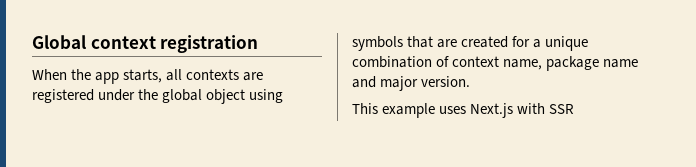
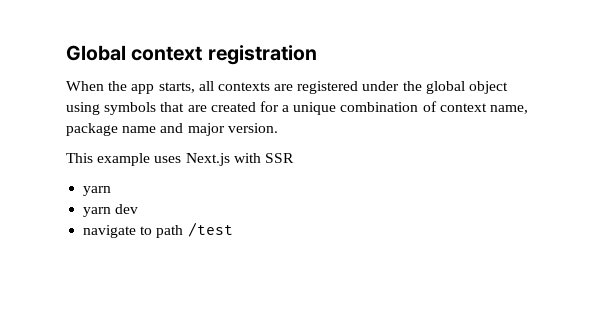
  This example uses Next.js with SSR
+ yarn
+ yarn dev
+ navigate to path /test

